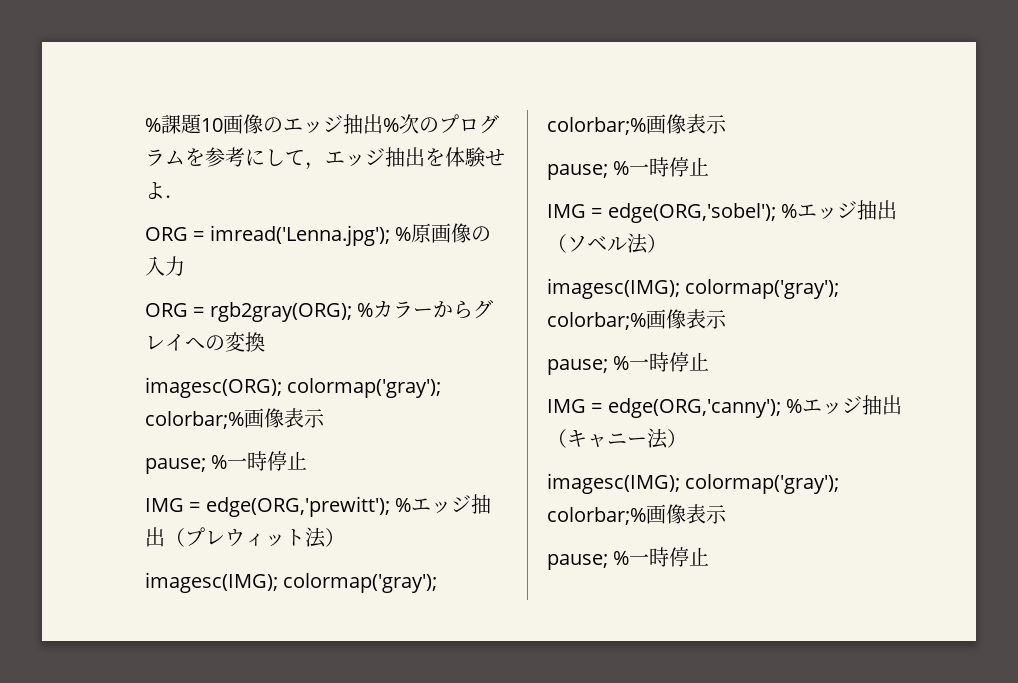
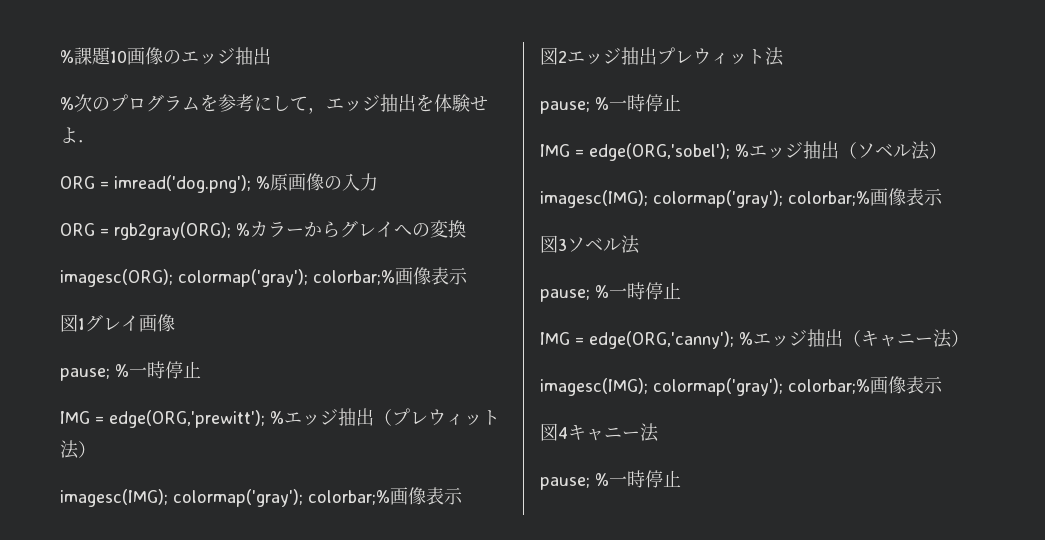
- %課題10画像のエッジ抽出%次のプログラムを参考にして，エッジ抽出を体験せよ．
+ %課題10画像のエッジ抽出
+ %次のプログラムを参考にして，エッジ抽出を体験せよ．
- ORG = imread('Lenna.jpg'); %原画像の入力
+ ORG = imread('dog.png'); %原画像の入力
+ 図1グレイ画像
+ 図2エッジ抽出プレウィット法
+ 図3ソベル法
+ 図4キャニー法

